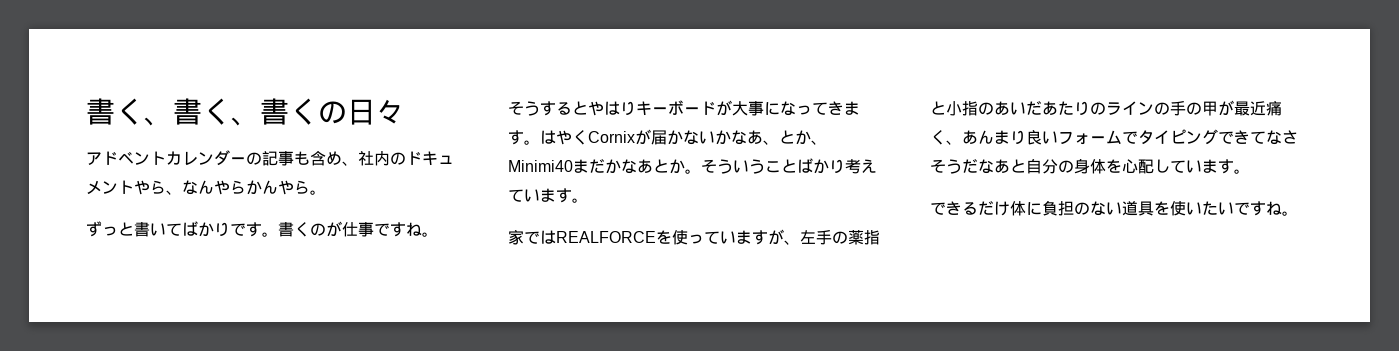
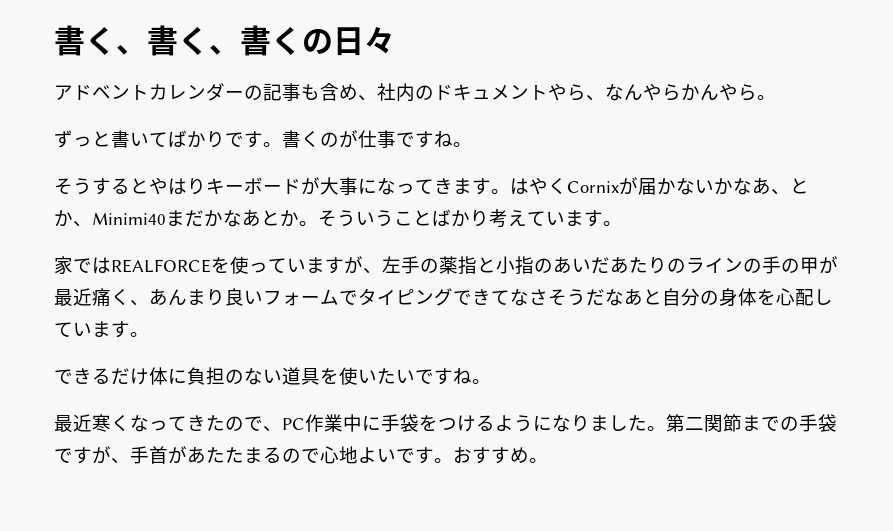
+ 最近寒くなってきたので、PC作業中に手袋をつけるようになりました。第二関節までの手袋ですが、手首があたたまるので心地よいです。おすすめ。

